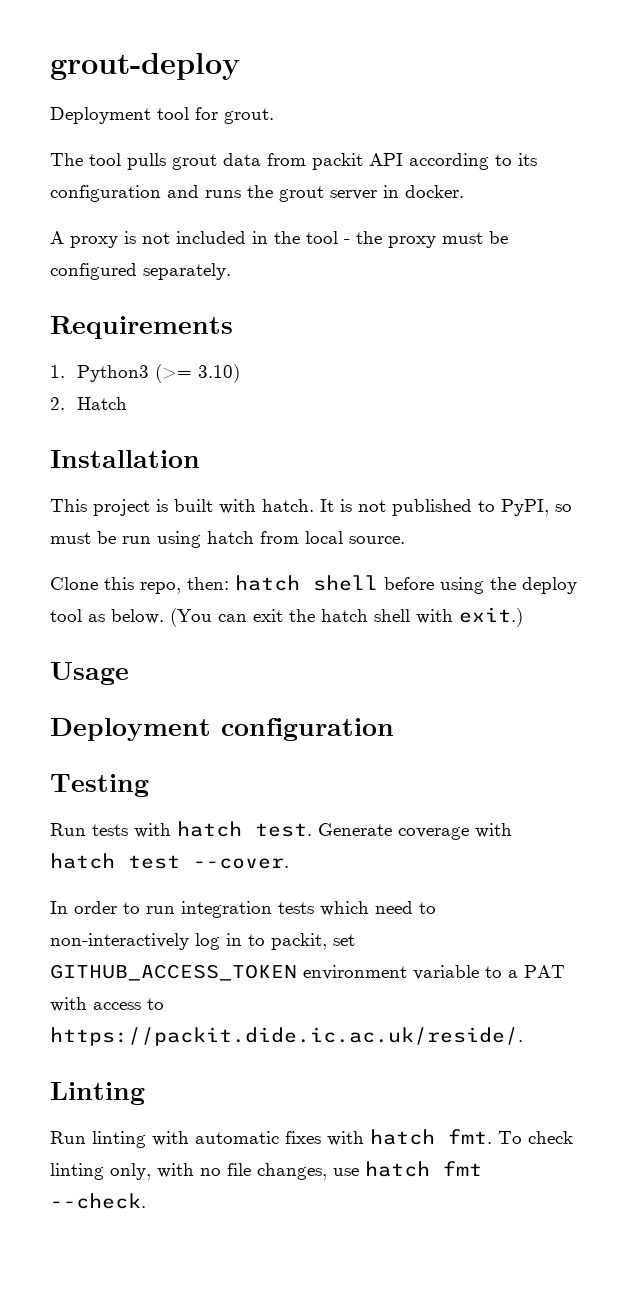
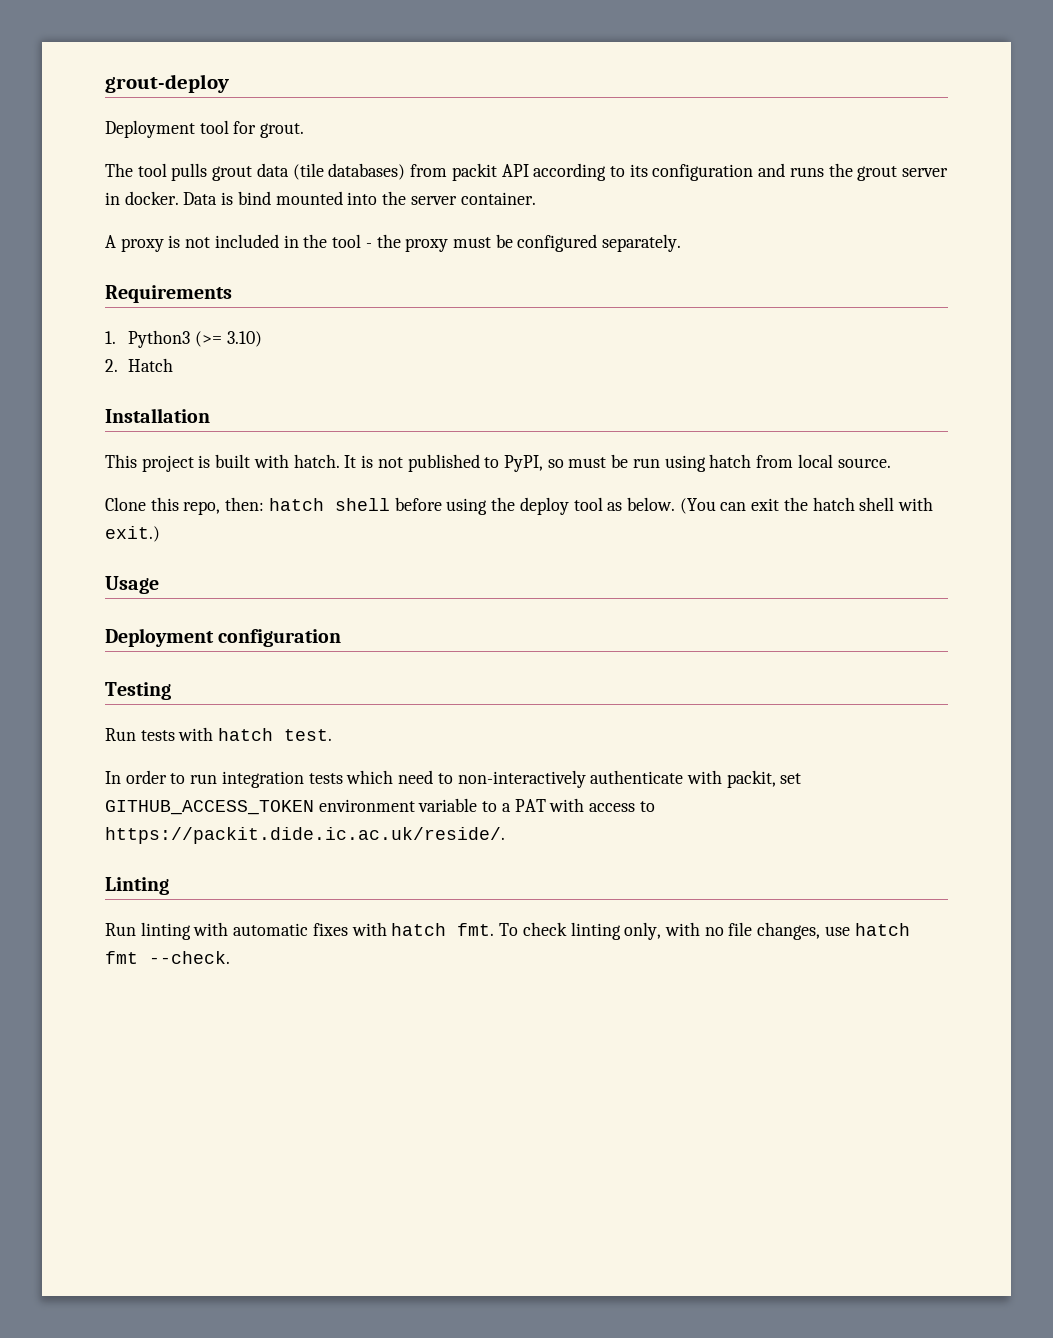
- The tool pulls grout data from packit API according to its configuration and runs the grout server in docker.
+ The tool pulls grout data (tile databases) from packit API according to its configuration and runs the grout server in docker. Data is bind mounted into the server container.
- Generate coverage with hatch test --cover.
- In order to run integration tests which need to non-interactively log in to packit, set GITHUB_ACCESS_TOKEN environment variable to a PAT with access to https://packit.dide.ic.ac.uk/reside/.
+ In order to run integration tests which need to non-interactively authenticate with packit, set GITHUB_ACCESS_TOKEN environment variable to a PAT with access to https://packit.dide.ic.ac.uk/reside/.

